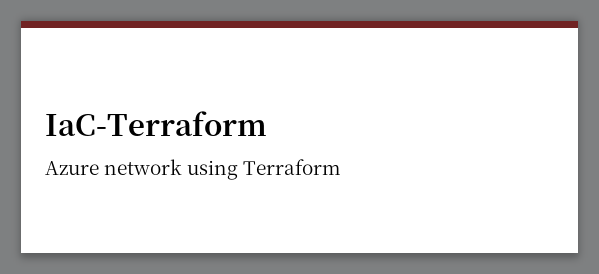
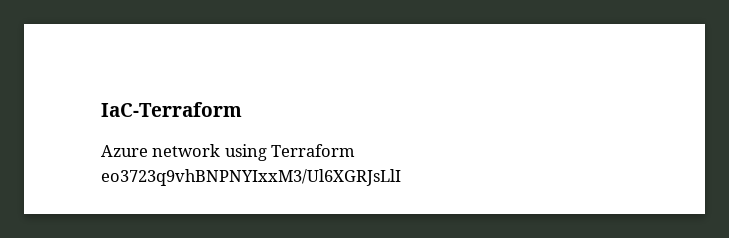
- Azure network using Terraform
+ Azure network using Terraform eo3723q9vhBNPNYIxxM3/Ul6XGRJsLlI

